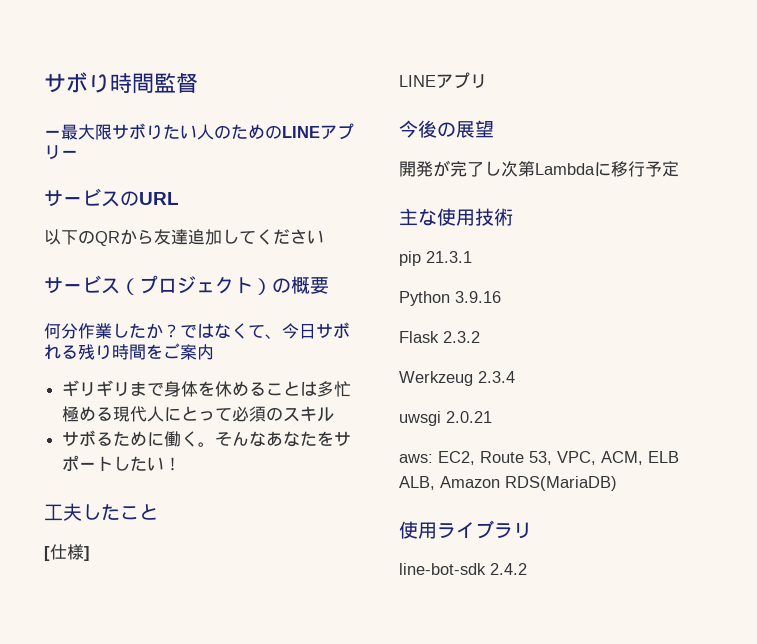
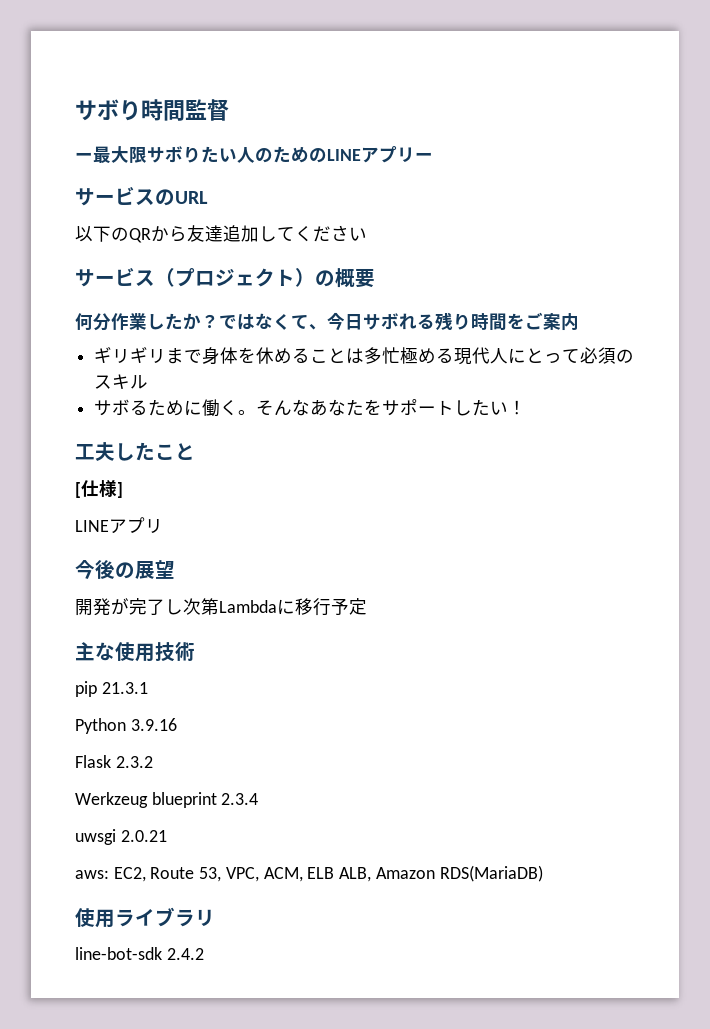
- Werkzeug 2.3.4
+ Werkzeug blueprint 2.3.4

